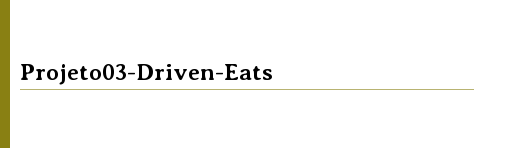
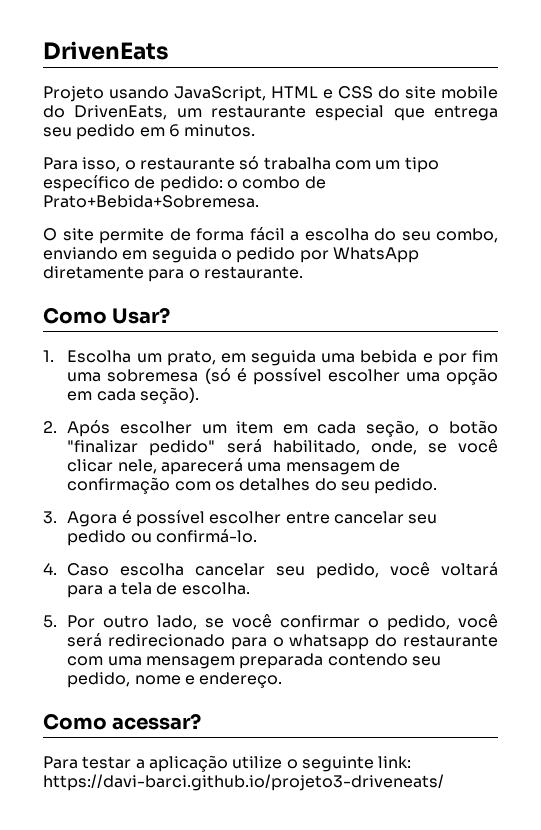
- Projeto03-Driven-Eats
+ DrivenEats
+ Projeto usando JavaScript, HTML e CSS do site mobile do DrivenEats, um restaurante especial que entrega seu pedido em 6 minutos.
+ Para isso, o restaurante só trabalha com um tipo específico de pedido: o combo de Prato+Bebida+Sobremesa.
+ O site permite de forma fácil a escolha do seu combo, enviando em seguida o pedido por WhatsApp diretamente para o restaurante.
+ Como Usar?
+ 1. Escolha um prato, em seguida uma bebida e por fim uma sobremesa (só é possível escolher uma opção em cada seção).
+ 2. Após escolher um item em cada seção, o botão "finalizar pedido" será habilitado, onde, se você clicar nele, aparecerá uma mensagem de confirmação com os detalhes do seu pedido.
+ 3. Agora é possível escolher entre cancelar seu pedido ou confirmá-lo.
+ 4. Caso escolha cancelar seu pedido, você voltará para a tela de escolha.
+ 5. Por outro lado, se você confirmar o pedido, você será redirecionado para o whatsapp do restaurante com uma mensagem preparada contendo seu pedido, nome e endereço.
+ Como acessar?
+ Para testar a aplicação utilize o seguinte link: https://davi-barci.github.io/projeto3-driveneats/

